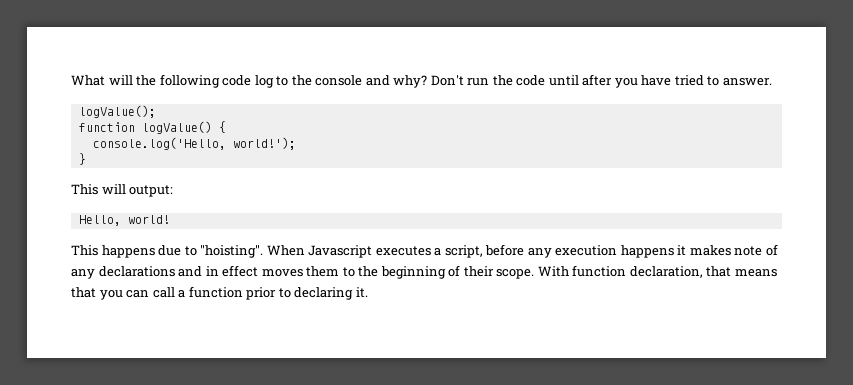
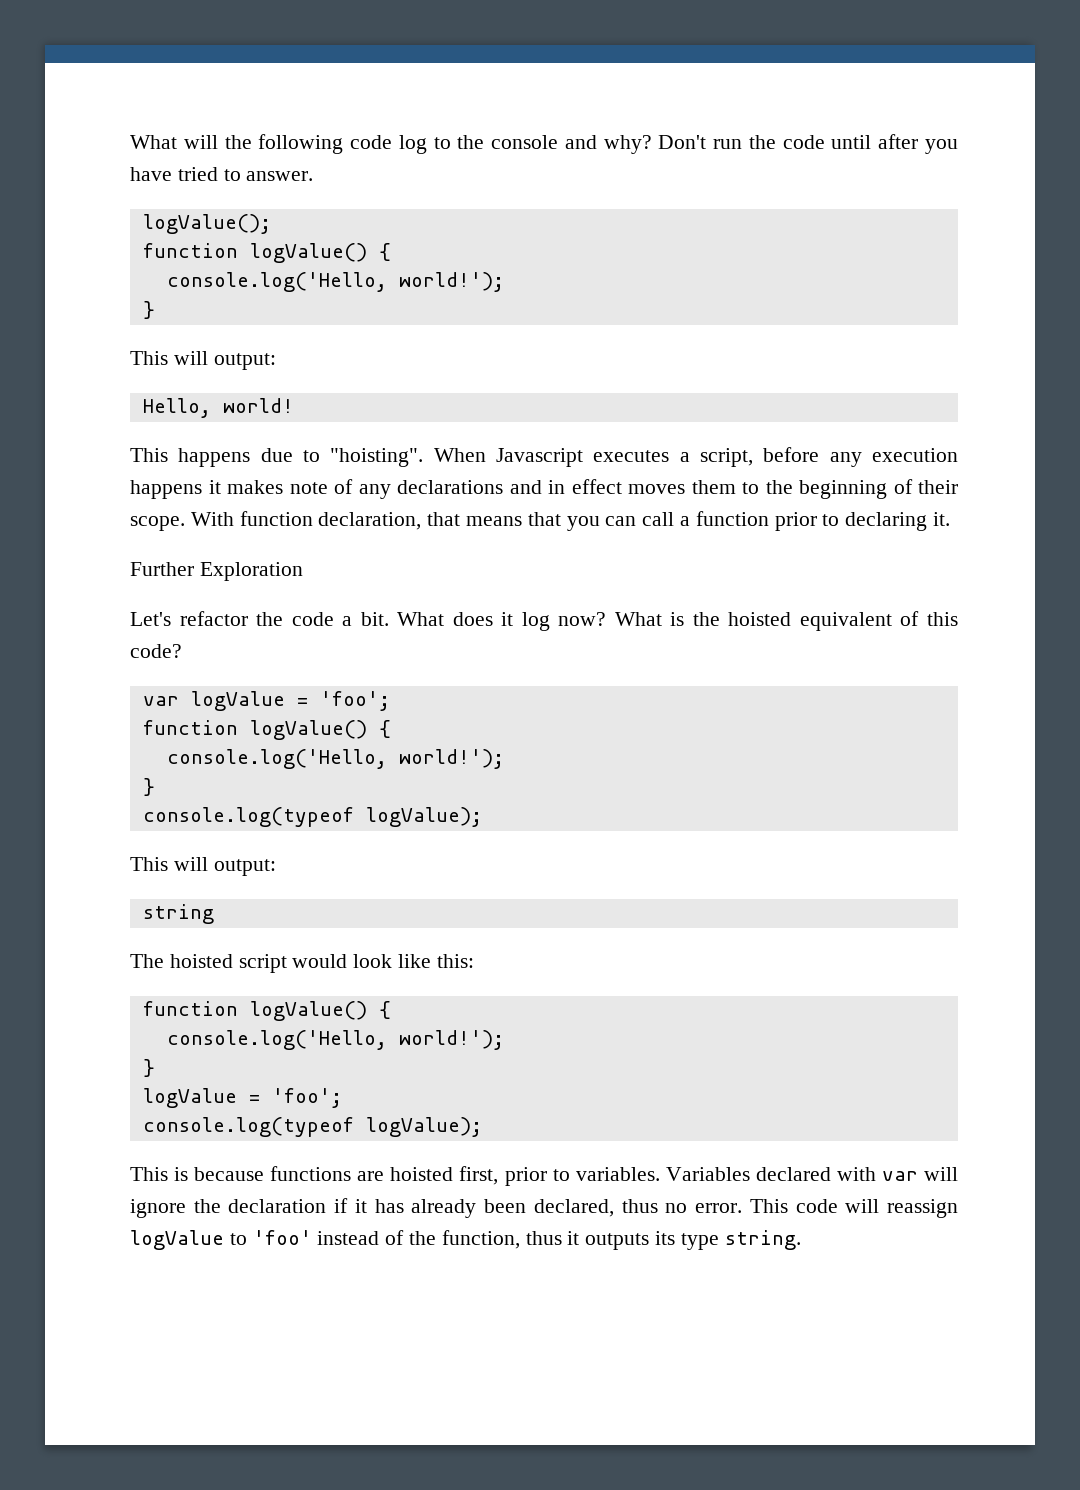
+ Further Exploration
+ Let's refactor the code a bit. What does it log now? What is the hoisted equivalent of this code?
+ var logValue = 'foo';
+ function logValue() {
+ console.log('Hello, world!');
+ }
+ console.log(typeof logValue);
+ This will output:
+ string
+ The hoisted script would look like this:
+ function logValue() {
+ console.log('Hello, world!');
+ }
+ logValue = 'foo';
+ console.log(typeof logValue);
+ This is because functions are hoisted first, prior to variables. Variables declared with var will ignore the declaration if it has already been declared, thus no error. This code will reassign logValue to 'foo' instead of the function, thus it outputs its type string.

